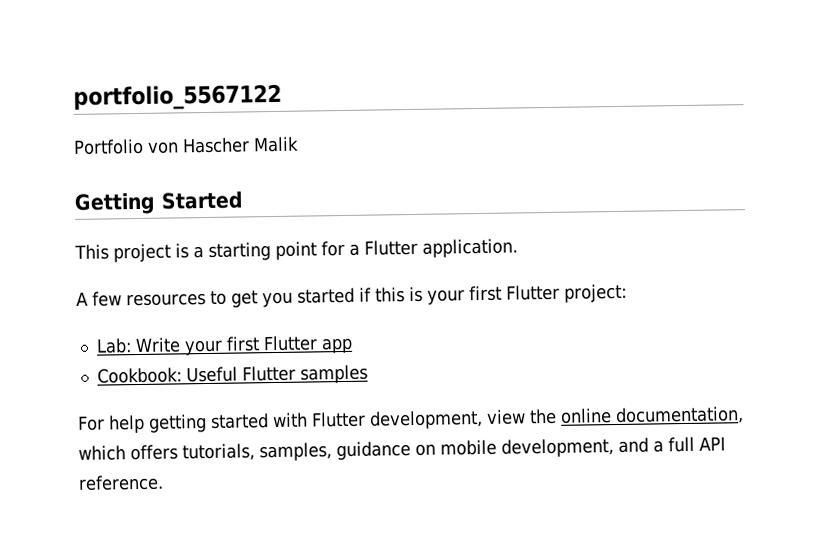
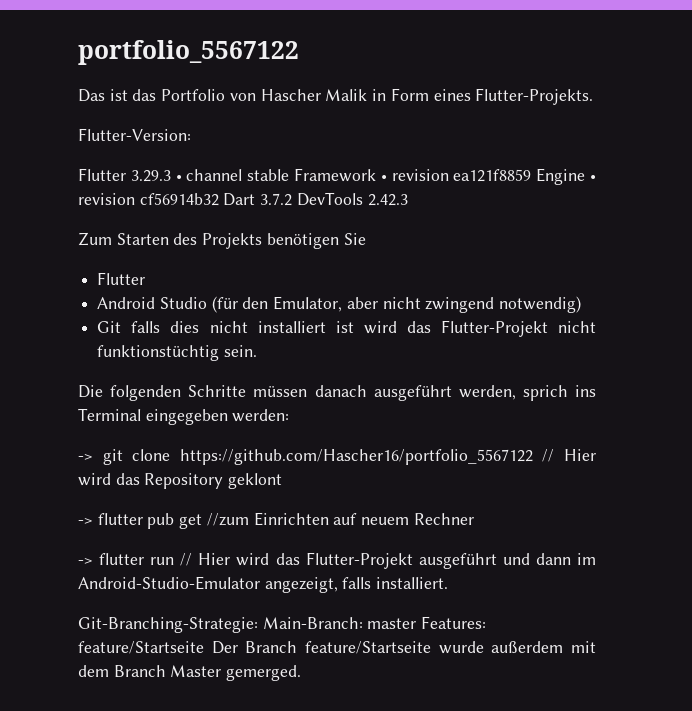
- Portfolio von Hascher Malik
- Getting Started
- This project is a starting point for a Flutter application.
- A few resources to get you started if this is your first Flutter project:
- Lab: Write your first Flutter app
- Cookbook: Useful Flutter samples
- For help getting started with Flutter development, view the online documentation, which offers tutorials, samples, guidance on mobile development, and a full API reference.
+ Das ist das Portfolio von Hascher Malik in Form eines Flutter-Projekts.
+ Flutter-Version:
+ Flutter 3.29.3 • channel stable Framework • revision ea121f8859 Engine • revision cf56914b32 Dart 3.7.2 DevTools 2.42.3
+ Zum Starten des Projekts benötigen Sie
+ Flutter
+ Android Studio (für den Emulator, aber nicht zwingend notwendig)
+ Git falls dies nicht installiert ist wird das Flutter-Projekt nicht funktionstüchtig sein.
+ Die folgenden Schritte müssen danach ausgeführt werden, sprich ins Terminal eingegeben werden:
+ -> git clone https://github.com/Hascher16/portfolio_5567122 // Hier wird das Repository geklont
+ -> flutter pub get //zum Einrichten auf neuem Rechner
+ -> flutter run // Hier wird das Flutter-Projekt ausgeführt und dann im Android-Studio-Emulator angezeigt, falls installiert.
+ Git-Branching-Strategie: Main-Branch: master Features: feature/Startseite Der Branch feature/Startseite wurde außerdem mit dem Branch Master gemerged.

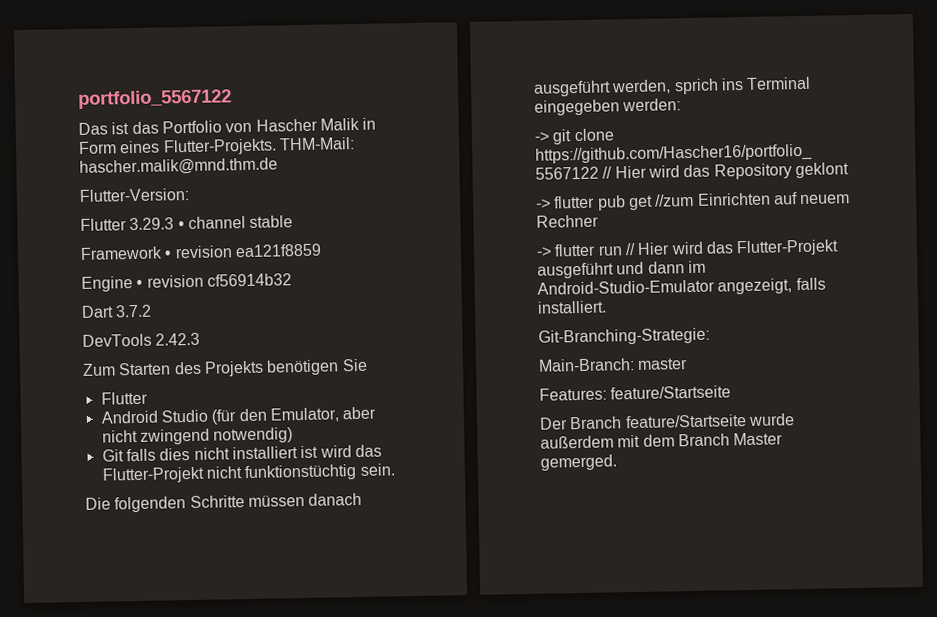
+ THM-Mail: hascher.malik@mnd.thm.de
- Flutter 3.29.3 • channel stable Framework • revision ea121f8859 Engine • revision cf56914b32 Dart 3.7.2 DevTools 2.42.3
+ Flutter 3.29.3 • channel stable
+ Framework • revision ea121f8859
+ Engine • revision cf56914b32
+ Dart 3.7.2
+ DevTools 2.42.3
- Git-Branching-Strategie: Main-Branch: master Features: feature/Startseite Der Branch feature/Startseite wurde außerdem mit dem Branch Master gemerged.
+ Git-Branching-Strategie:
+ Main-Branch: master
+ Features: feature/Startseite
+ Der Branch feature/Startseite wurde außerdem mit dem Branch Master gemerged.

